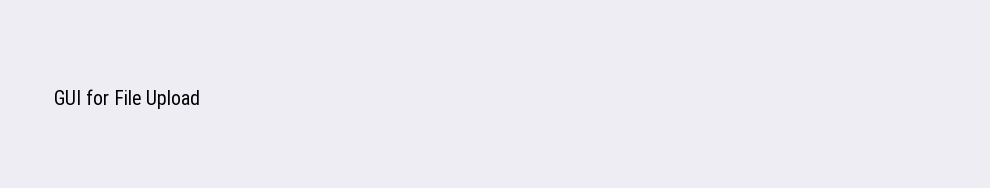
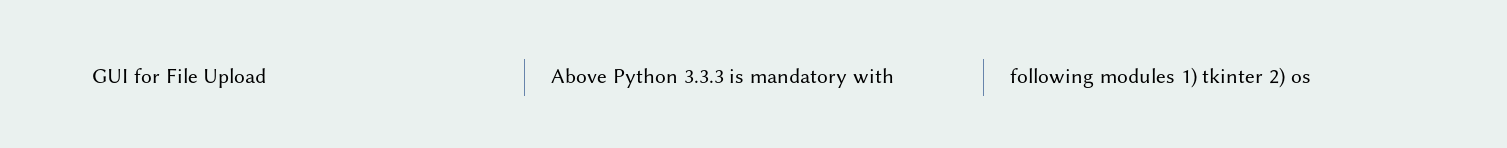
+ Above Python 3.3.3 is mandatory with following modules 1) tkinter 2) os

